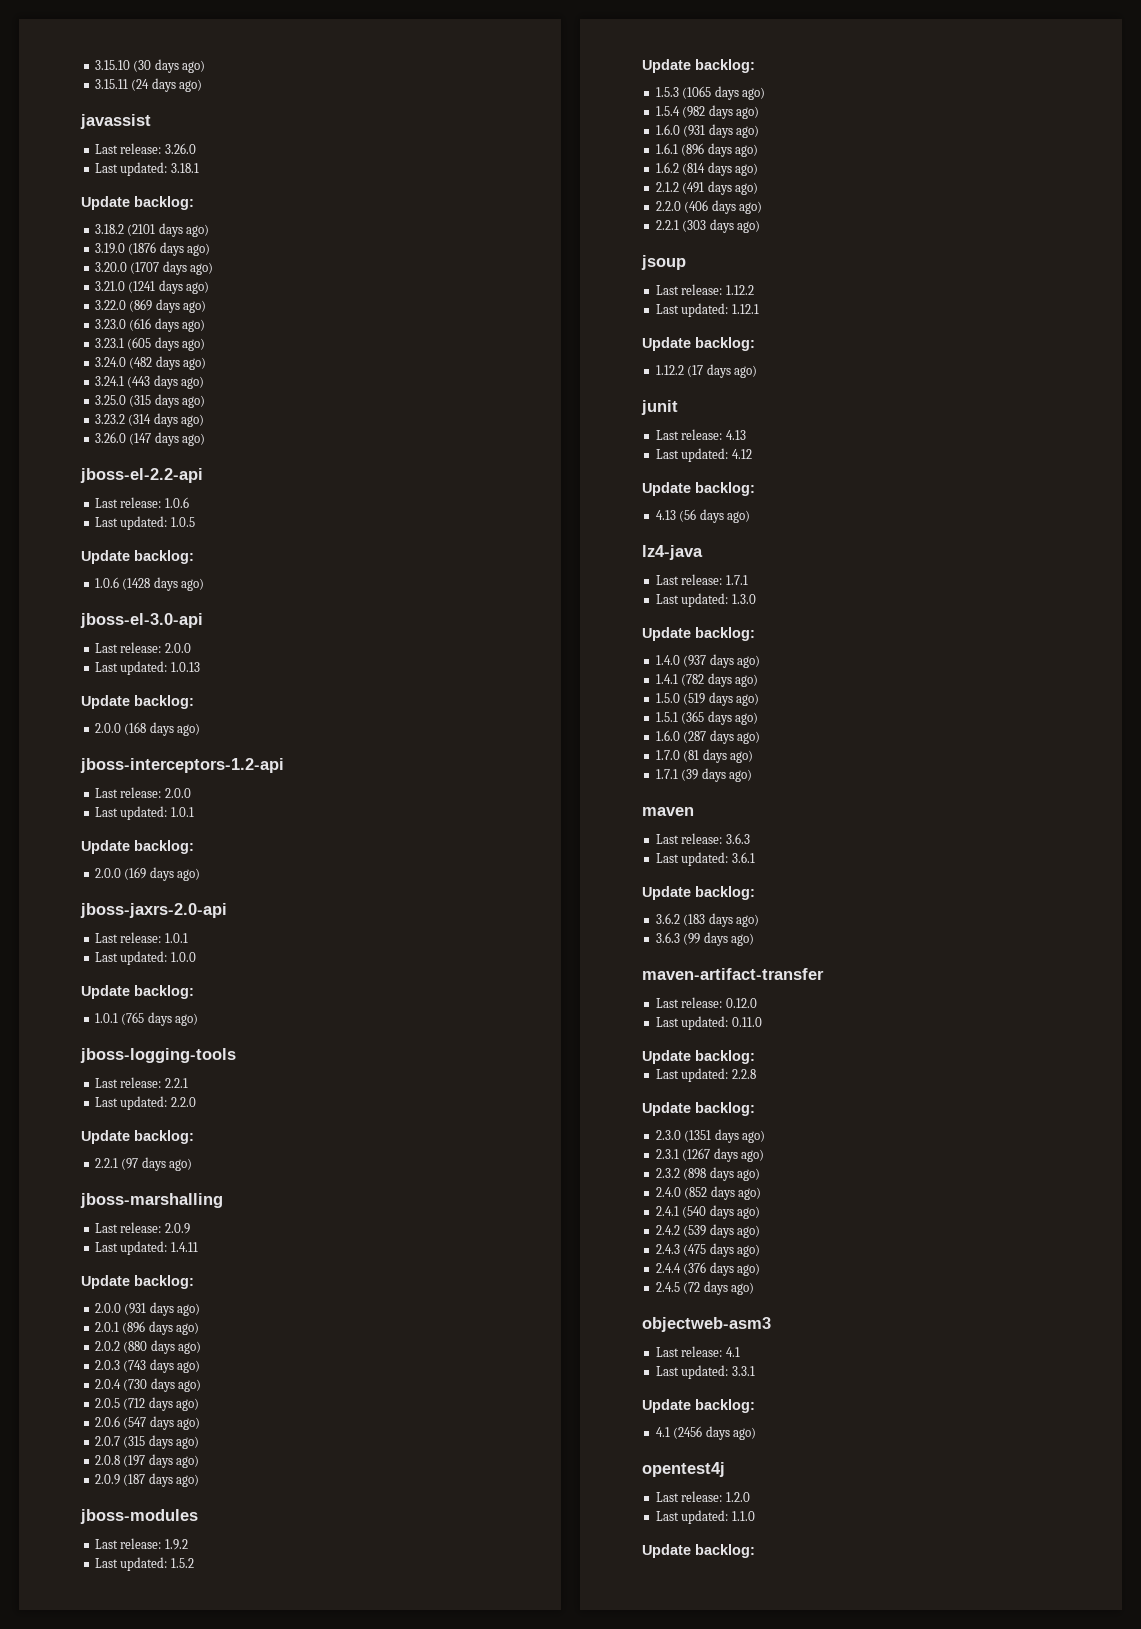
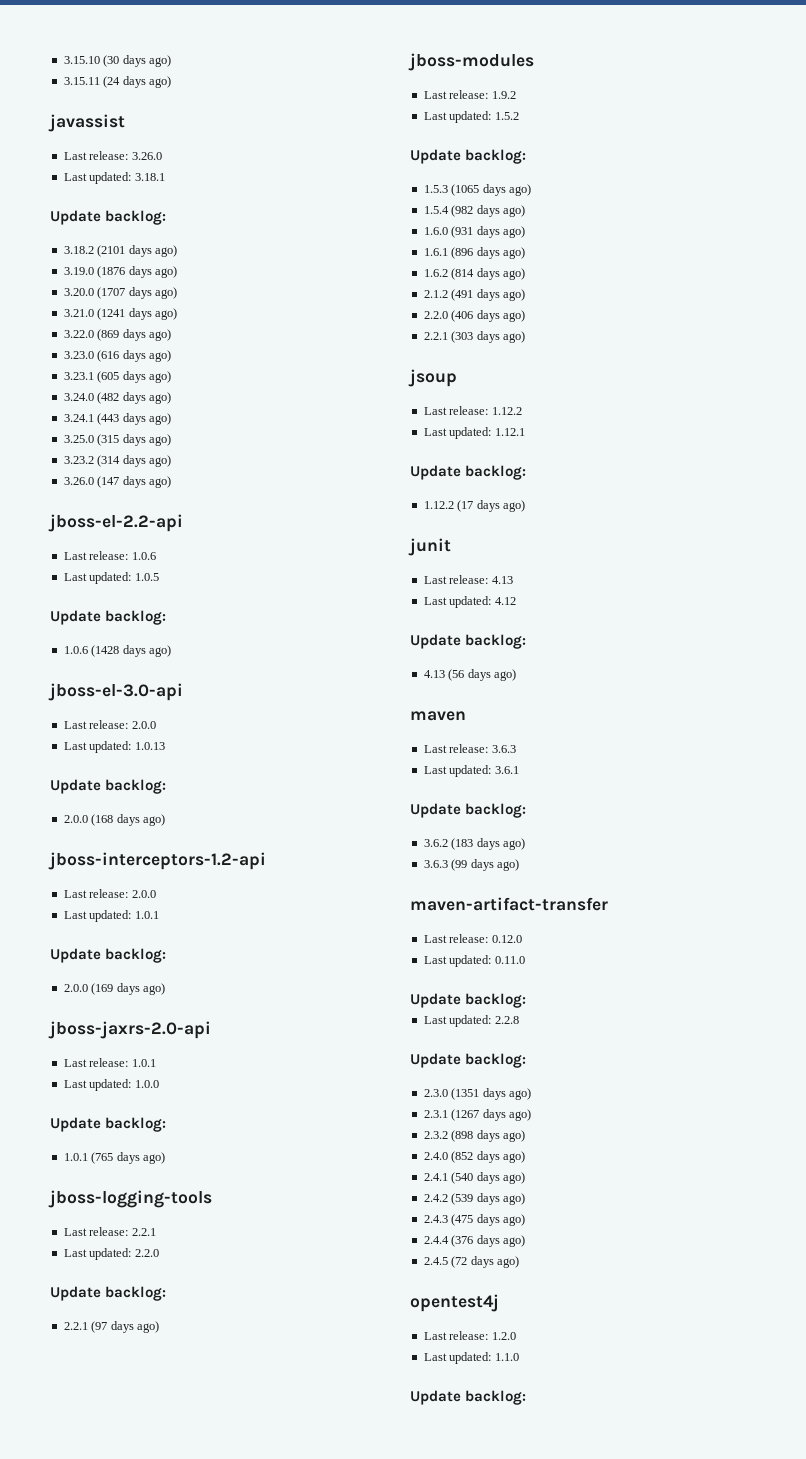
- jboss-marshalling
- Last release: 2.0.9
- Last updated: 1.4.11
- Update backlog:
- 2.0.0 (931 days ago)
- 2.0.1 (896 days ago)
- 2.0.2 (880 days ago)
- 2.0.3 (743 days ago)
- 2.0.4 (730 days ago)
- 2.0.5 (712 days ago)
- 2.0.6 (547 days ago)
- 2.0.7 (315 days ago)
- 2.0.8 (197 days ago)
- 2.0.9 (187 days ago)
- lz4-java
- Last release: 1.7.1
- Last updated: 1.3.0
- Update backlog:
- 1.4.0 (937 days ago)
- 1.4.1 (782 days ago)
- 1.5.0 (519 days ago)
- 1.5.1 (365 days ago)
- 1.6.0 (287 days ago)
- 1.7.0 (81 days ago)
- 1.7.1 (39 days ago)
- objectweb-asm3
- Last release: 4.1
- Last updated: 3.3.1
- Update backlog:
- 4.1 (2456 days ago)

